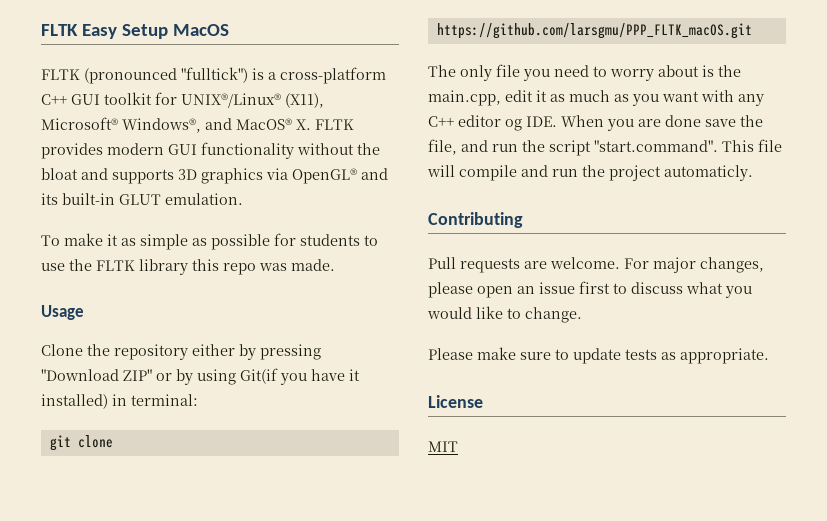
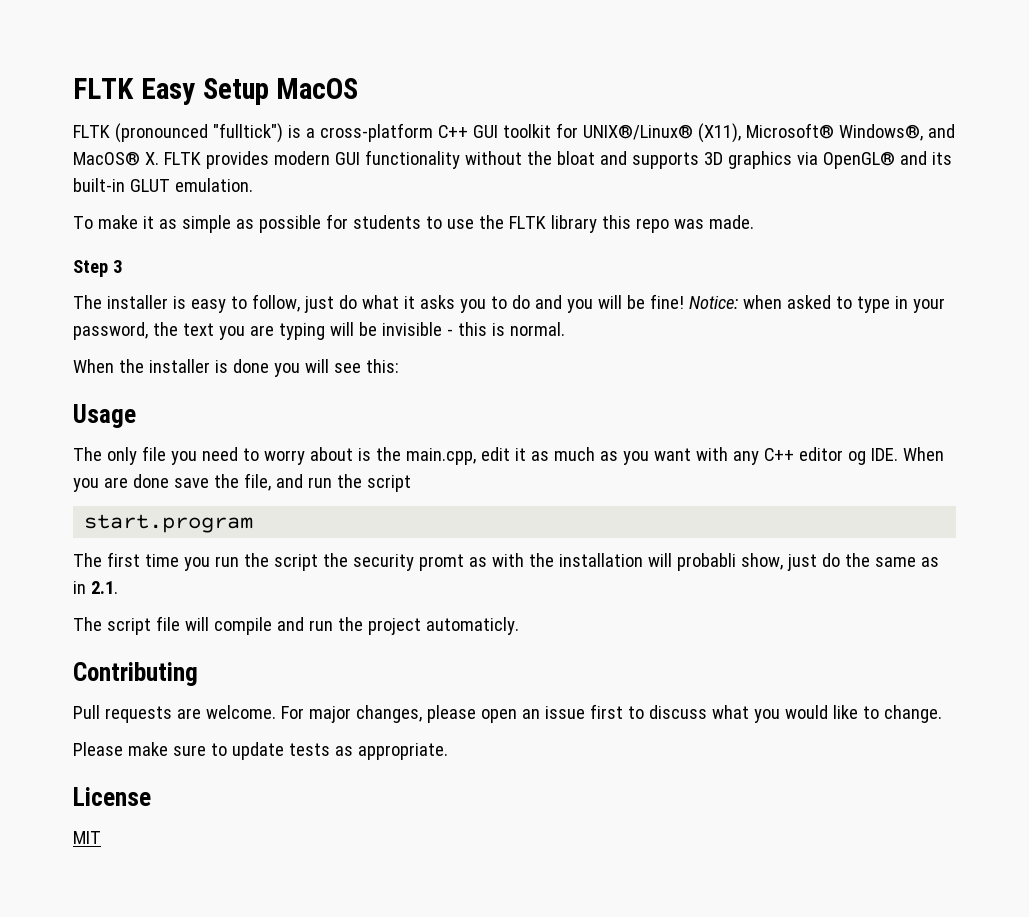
+ Step 3
+ The installer is easy to follow, just do what it asks you to do and you will be fine! Notice: when asked to type in your password, the text you are typing will be invisible - this is normal.
+ When the installer is done you will see this:
  Usage
- Clone the repository either by pressing "Download ZIP" or by using Git(if you have it installed) in terminal:
- git clone https://github.com/larsgmu/PPP_FLTK_macOS.git
- The only file you need to worry about is the main.cpp, edit it as much as you want with any C++ editor og IDE. When you are done save the file, and run the script "start.command". This file will compile and run the project automaticly.
+ The only file you need to worry about is the main.cpp, edit it as much as you want with any C++ editor og IDE. When you are done save the file, and run the script
+ start.program
+ The first time you run the script the security promt as with the installation will probabli show, just do the same as in 2.1.
+ The script file will compile and run the project automaticly.

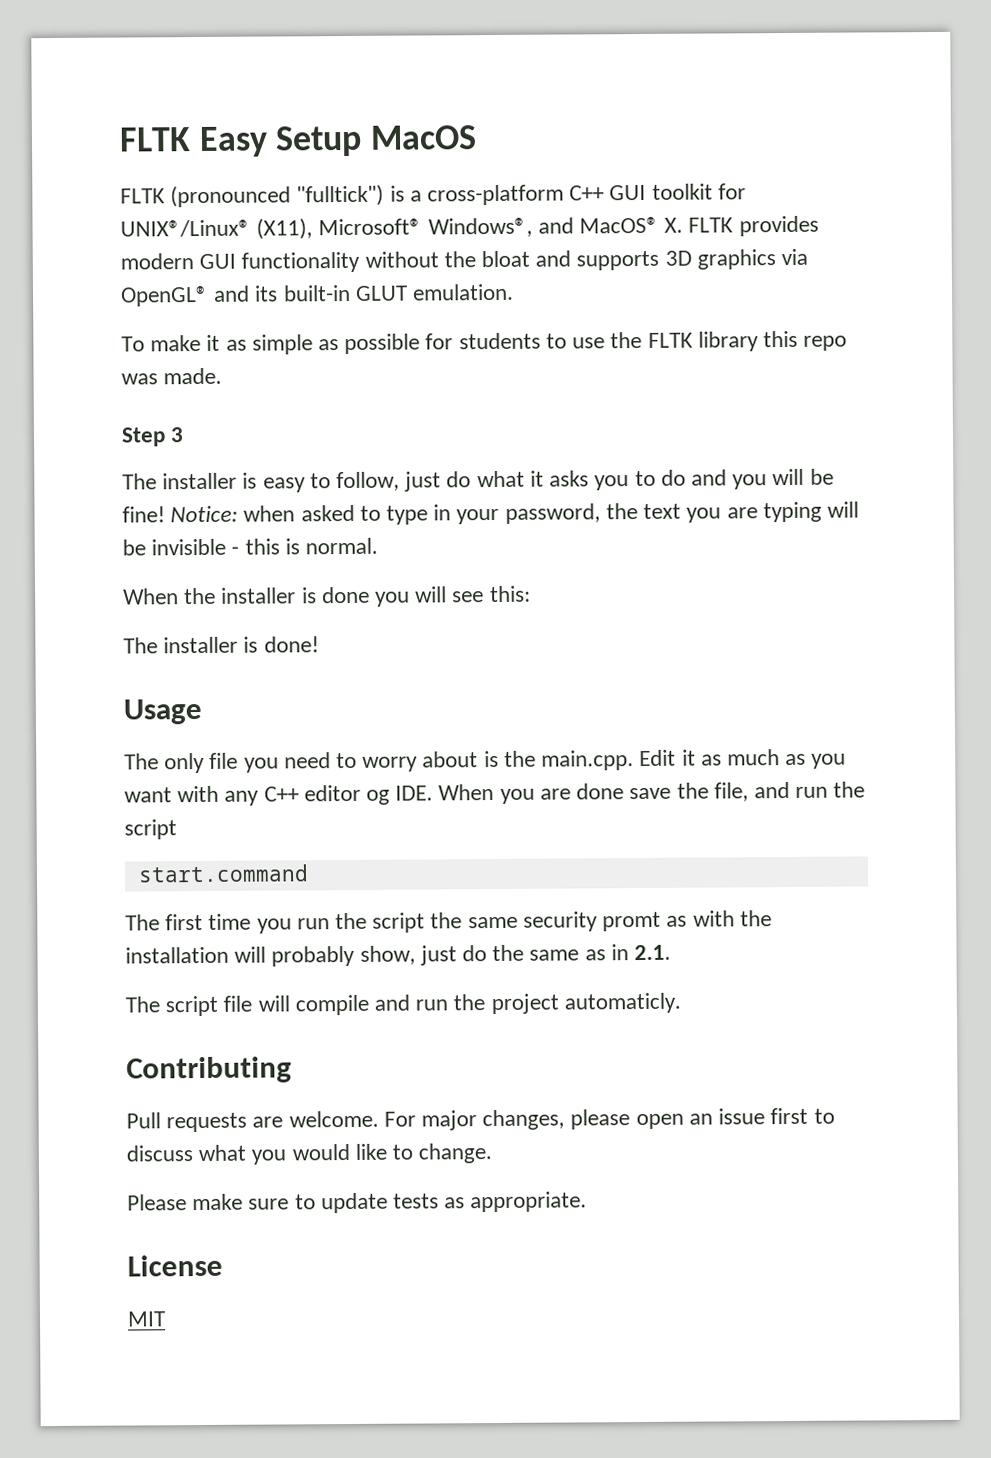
+ The installer is done!
- The only file you need to worry about is the main.cpp, edit it as much as you want with any C++ editor og IDE. When you are done save the file, and run the script
+ The only file you need to worry about is the main.cpp. Edit it as much as you want with any C++ editor og IDE. When you are done save the file, and run the script
- start.program
+ start.command
- The first time you run the script the security promt as with the installation will probabli show, just do the same as in 2.1.
+ The first time you run the script the same security promt as with the installation will probably show, just do the same as in 2.1.

